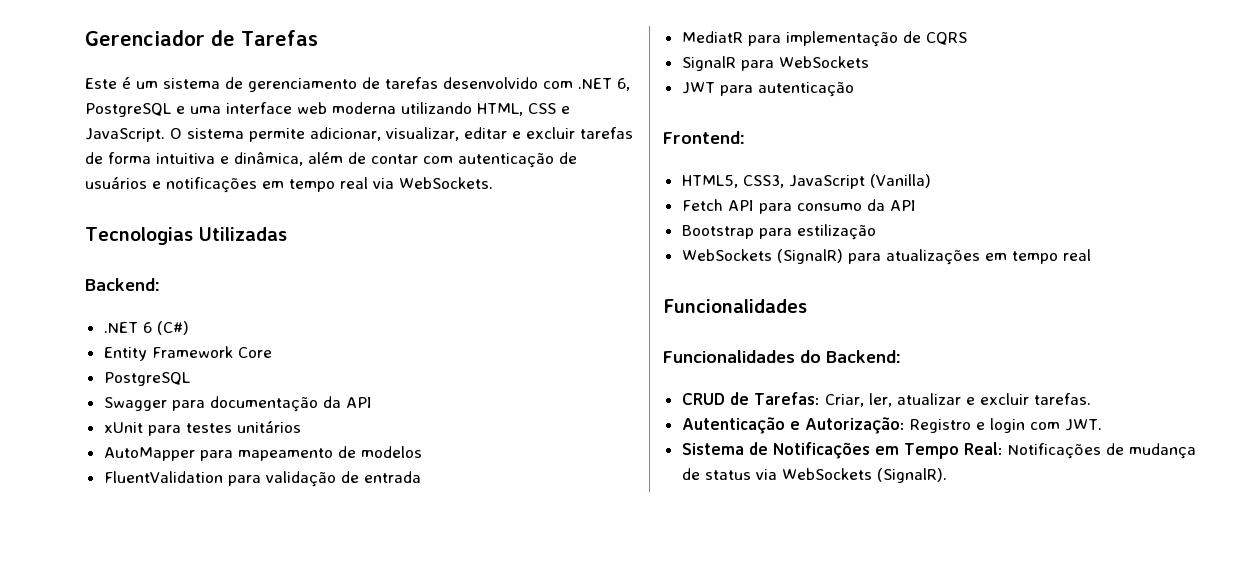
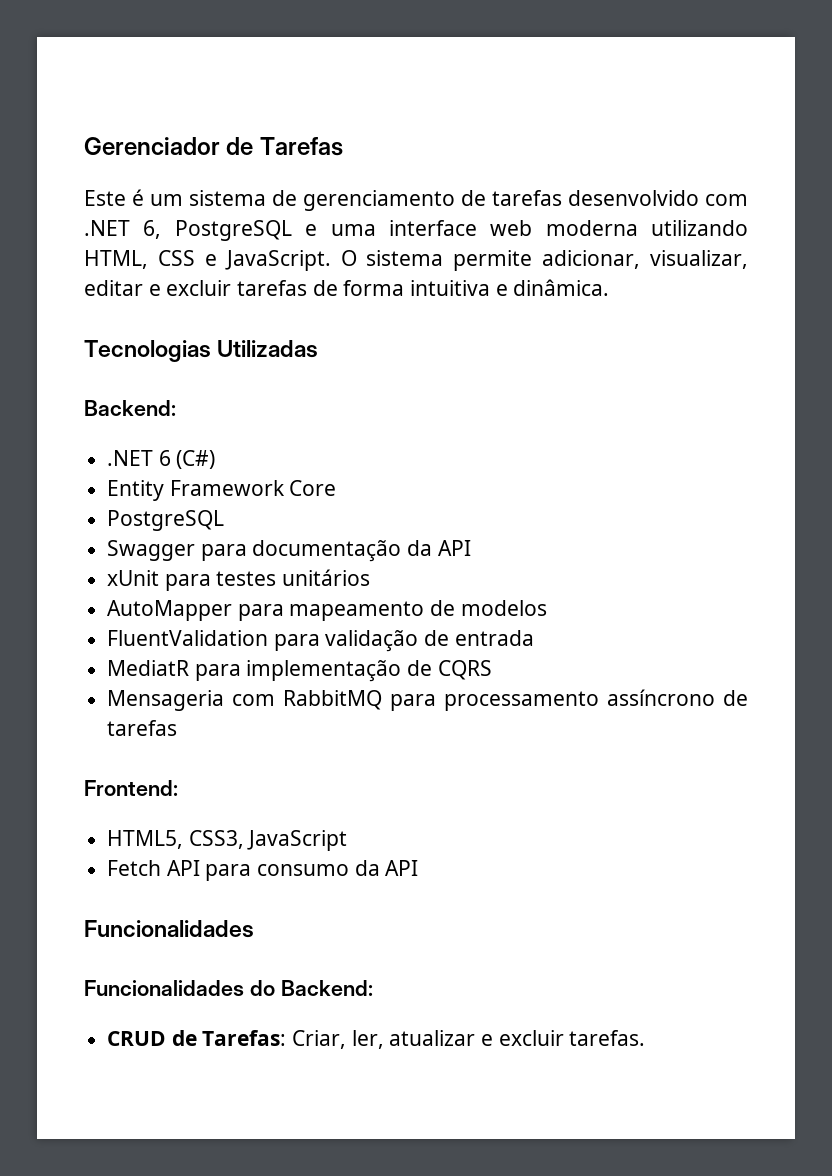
- O sistema permite adicionar, visualizar, editar e excluir tarefas de forma intuitiva e dinâmica, além de contar com autenticação de usuários e notificações em tempo real via WebSockets.
+ O sistema permite adicionar, visualizar, editar e excluir tarefas de forma intuitiva e dinâmica.
- SignalR para WebSockets
- JWT para autenticação
+ Mensageria com RabbitMQ para processamento assíncrono de tarefas
- HTML5, CSS3, JavaScript (Vanilla)
+ HTML5, CSS3, JavaScript
- Bootstrap para estilização
- WebSockets (SignalR) para atualizações em tempo real
- Autenticação e Autorização: Registro e login com JWT.
- Sistema de Notificações em Tempo Real: Notificações de mudança de status via WebSockets (SignalR).

